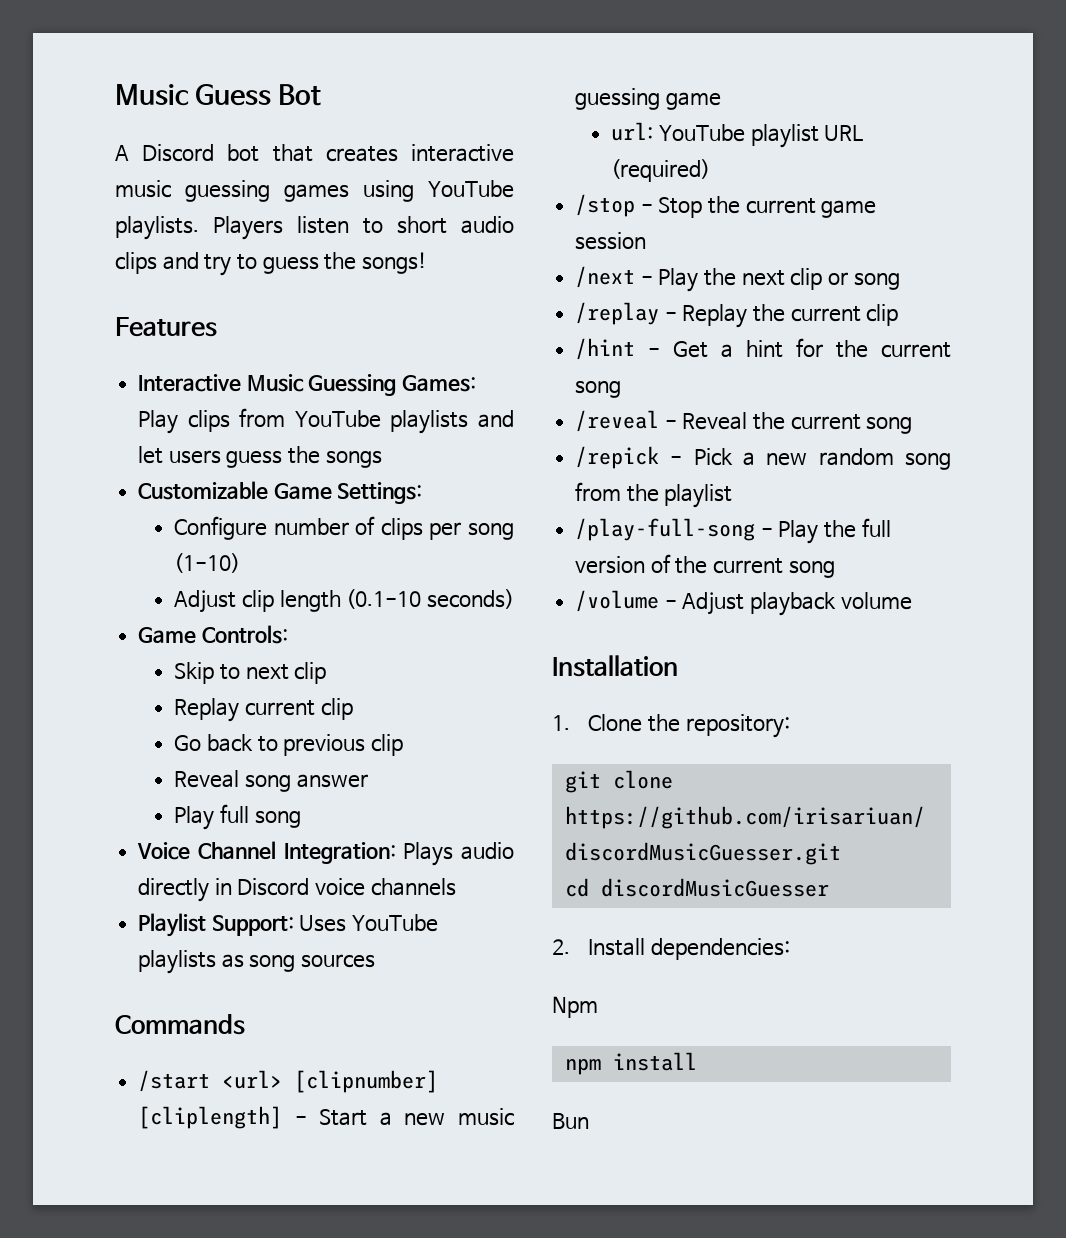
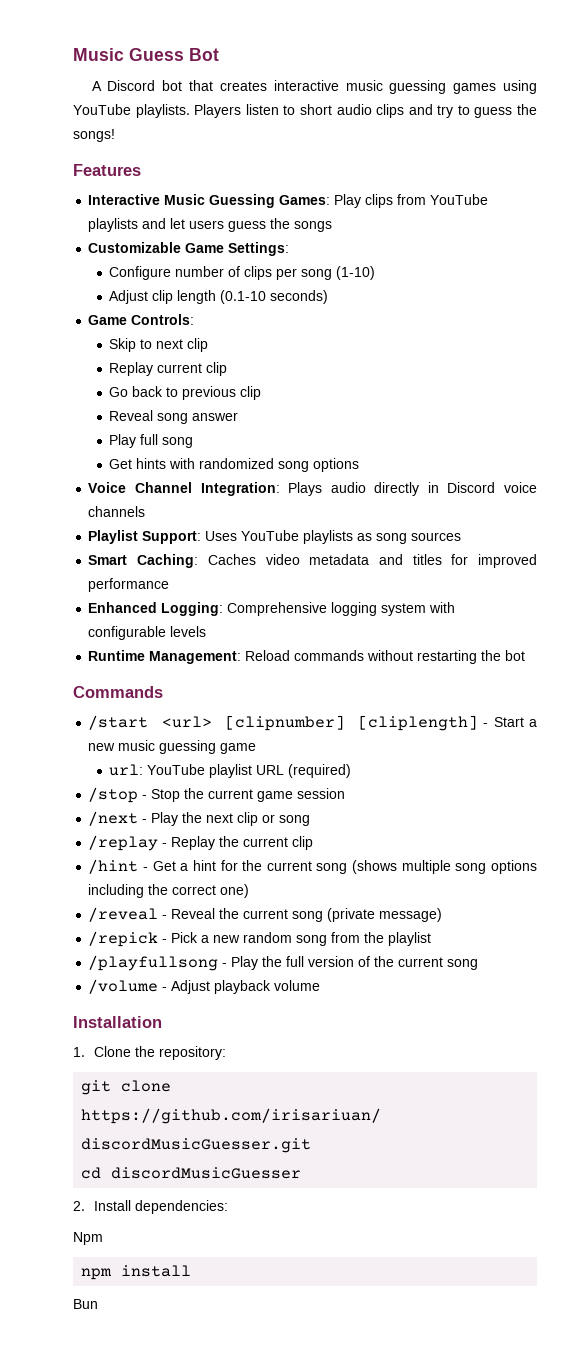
+ Get hints with randomized song options
+ Smart Caching: Caches video metadata and titles for improved performance
+ Enhanced Logging: Comprehensive logging system with configurable levels
+ Runtime Management: Reload commands without restarting the bot
- /hint - Get a hint for the current song
+ /hint - Get a hint for the current song (shows multiple song options including the correct one)
- /reveal - Reveal the current song
+ /reveal - Reveal the current song (private message)
- /play-full-song - Play the full version of the current song
+ /playfullsong - Play the full version of the current song

